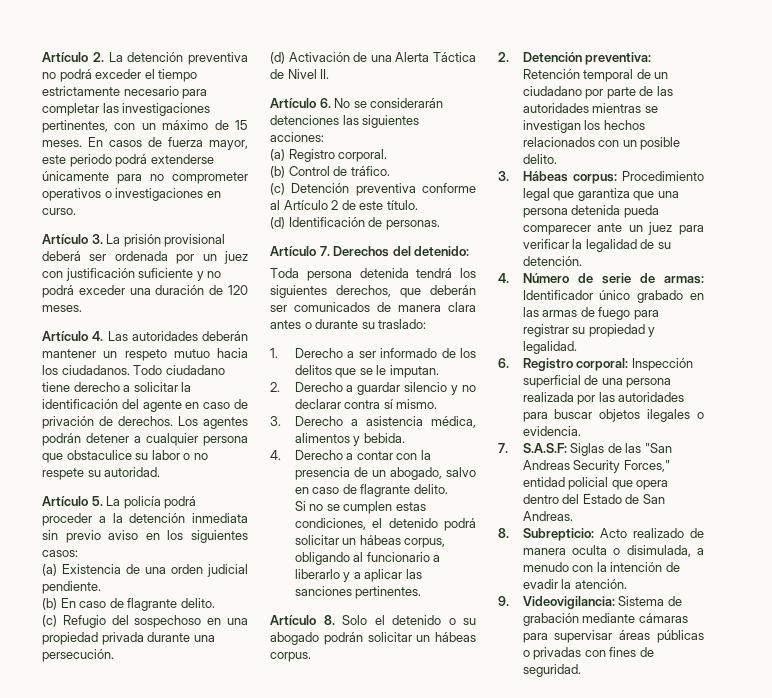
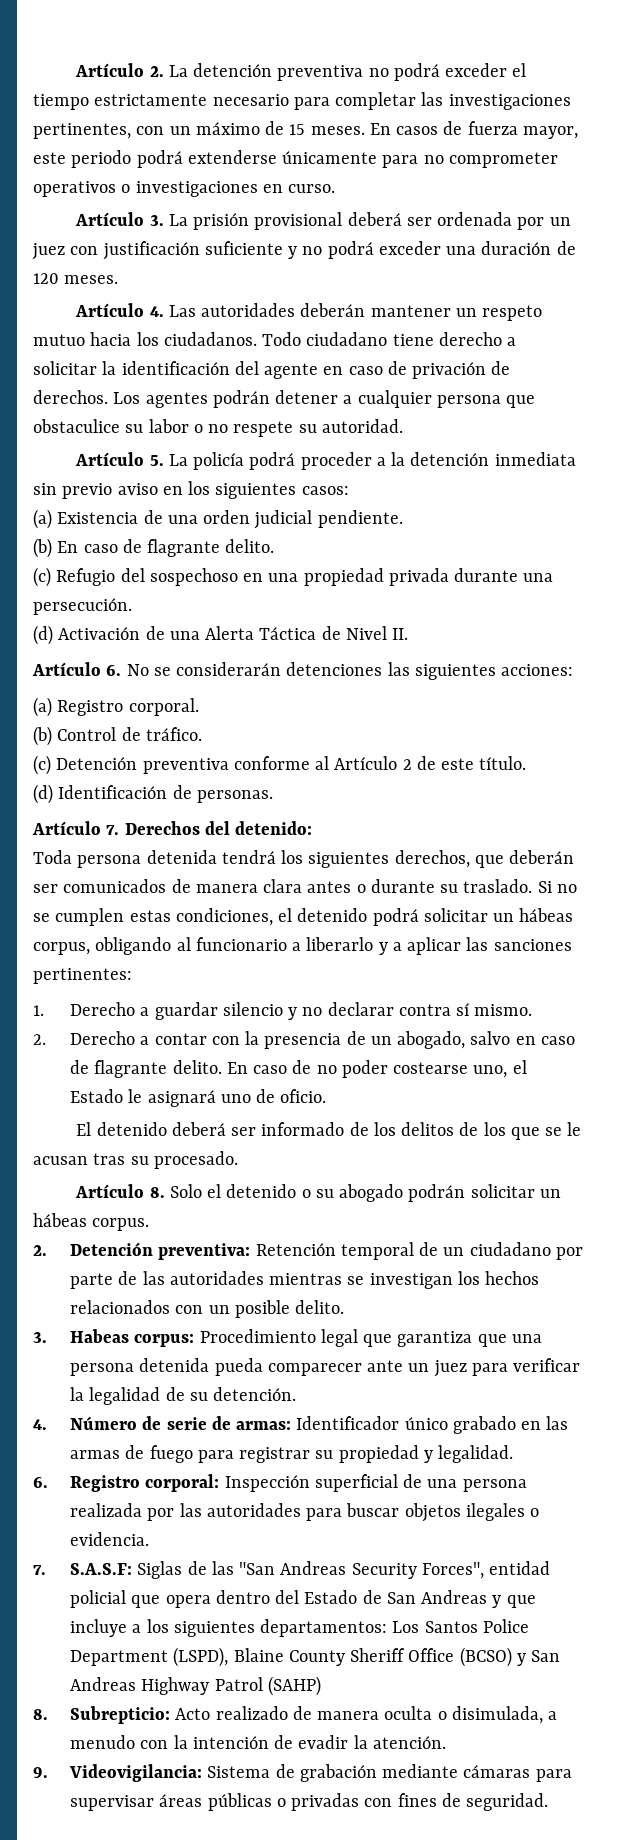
- Toda persona detenida tendrá los siguientes derechos, que deberán ser comunicados de manera clara antes o durante su traslado:
- 1. Derecho a ser informado de los delitos que se le imputan.
- 2. Derecho a guardar silencio y no declarar contra sí mismo.
- 3. Derecho a asistencia médica, alimentos y bebida.
- 4. Derecho a contar con la presencia de un abogado, salvo en caso de flagrante delito.
- Si no se cumplen estas condiciones, el detenido podrá solicitar un hábeas corpus, obligando al funcionario a liberarlo y a aplicar las sanciones pertinentes.
+ Toda persona detenida tendrá los siguientes derechos, que deberán ser comunicados de manera clara antes o durante su traslado. Si no se cumplen estas condiciones, el detenido podrá solicitar un hábeas corpus, obligando al funcionario a liberarlo y a aplicar las sanciones pertinentes:
+ 1. Derecho a guardar silencio y no declarar contra sí mismo.
+ 2. Derecho a contar con la presencia de un abogado, salvo en caso de flagrante delito. En caso de no poder costearse uno, el Estado le asignará uno de oficio.
+ El detenido deberá ser informado de los delitos de los que se le acusan tras su procesado.
- 3. Hábeas corpus: Procedimiento legal que garantiza que una persona detenida pueda comparecer ante un juez para verificar la legalidad de su detención.
+ 3. Habeas corpus: Procedimiento legal que garantiza que una persona detenida pueda comparecer ante un juez para verificar la legalidad de su detención.
- 7. S.A.S.F: Siglas de las "San Andreas Security Forces," entidad policial que opera dentro del Estado de San Andreas.
+ 7. S.A.S.F: Siglas de las "San Andreas Security Forces", entidad policial que opera dentro del Estado de San Andreas y que incluye a los siguientes departamentos: Los Santos Police Department (LSPD), Blaine County Sheriff Office (BCSO) y San Andreas Highway Patrol (SAHP)

